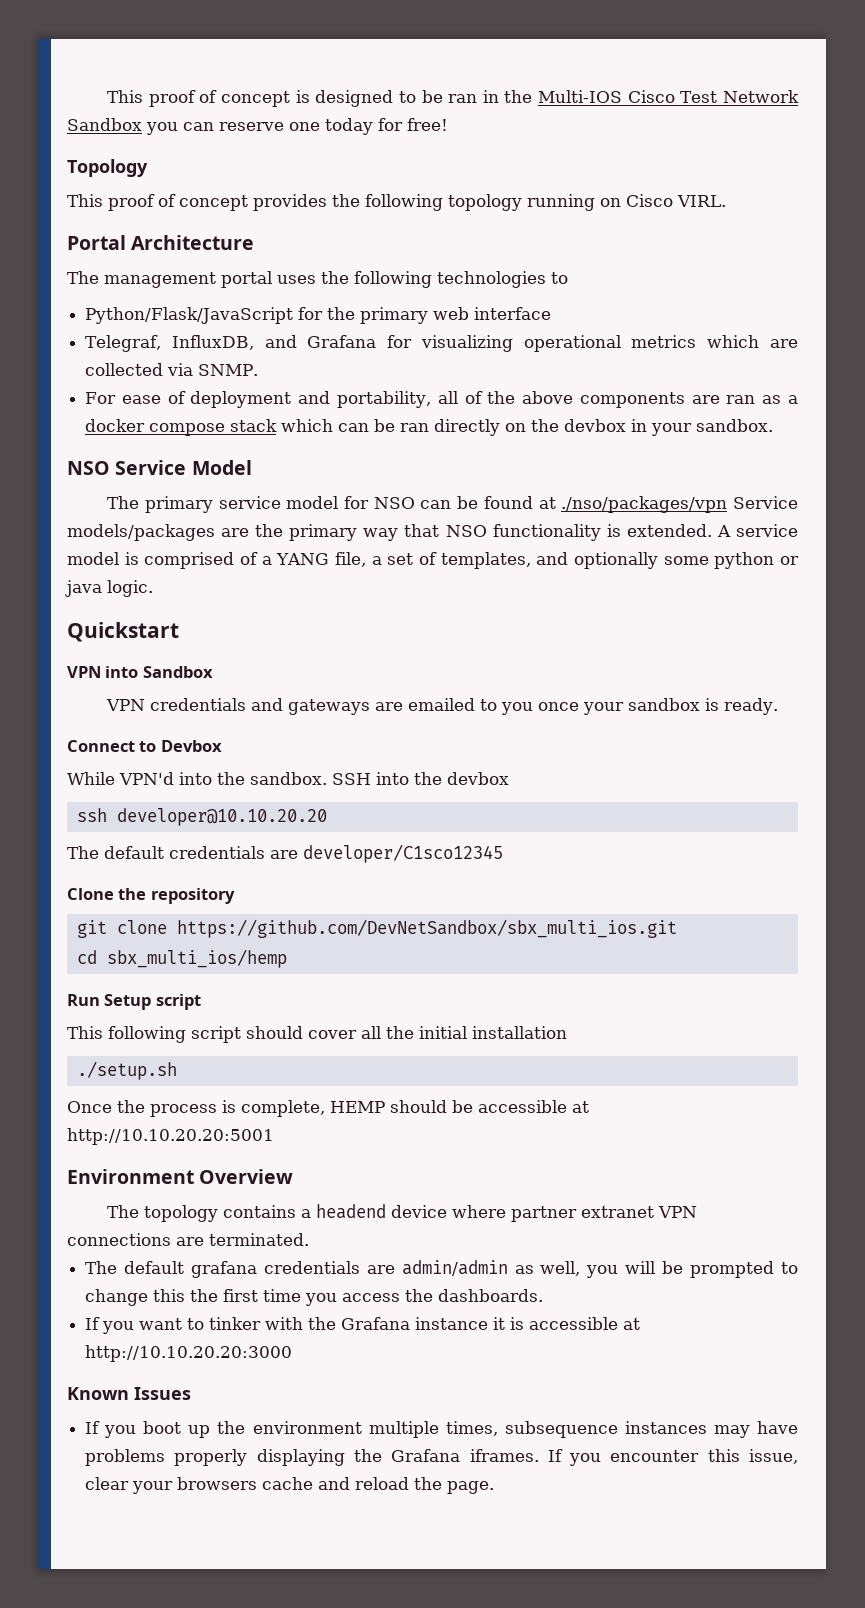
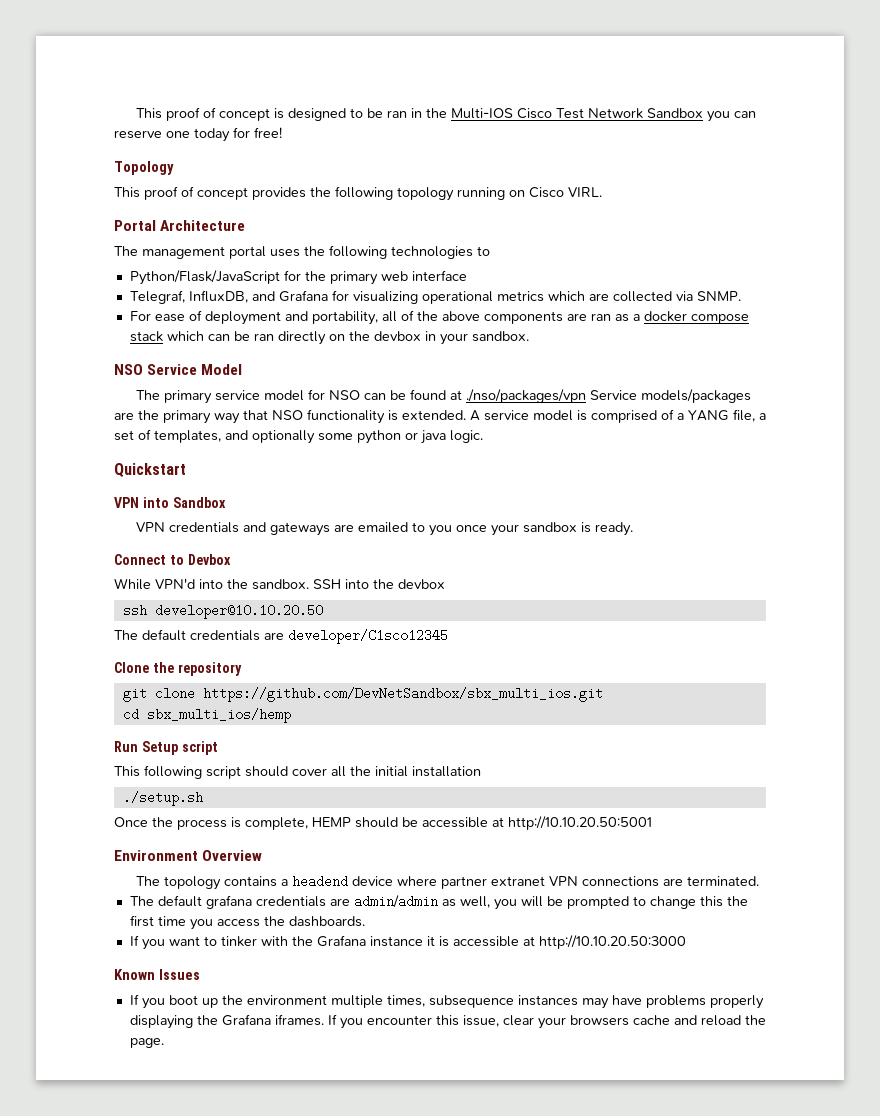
- ssh developer@10.10.20.20
+ ssh developer@10.10.20.50
- Once the process is complete, HEMP should be accessible at http://10.10.20.20:5001
+ Once the process is complete, HEMP should be accessible at http://10.10.20.50:5001
- If you want to tinker with the Grafana instance it is accessible at http://10.10.20.20:3000
+ If you want to tinker with the Grafana instance it is accessible at http://10.10.20.50:3000

